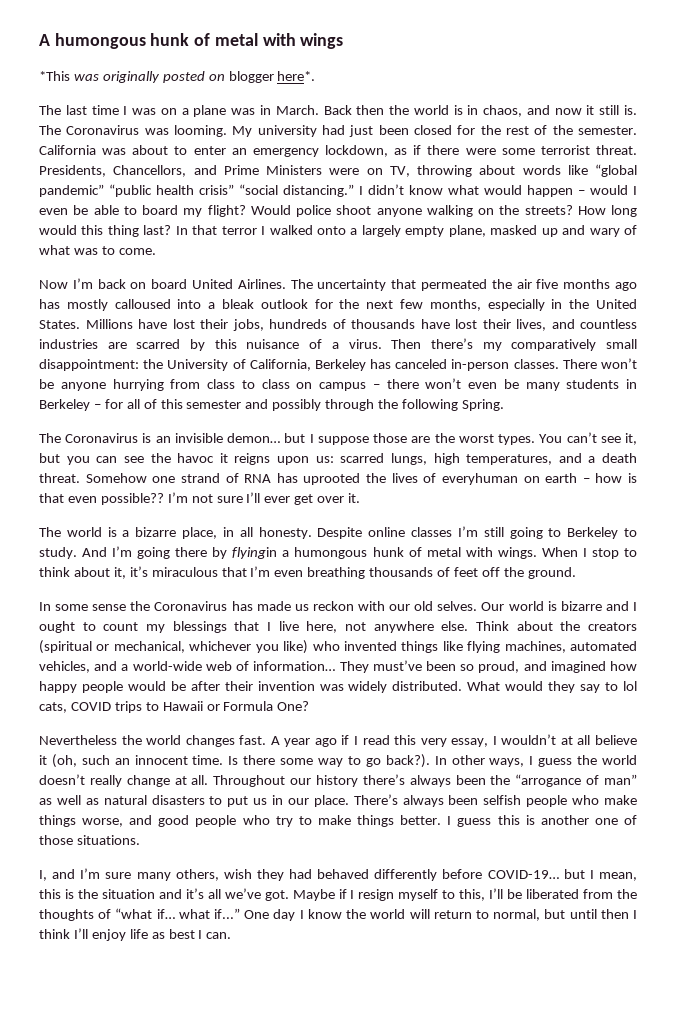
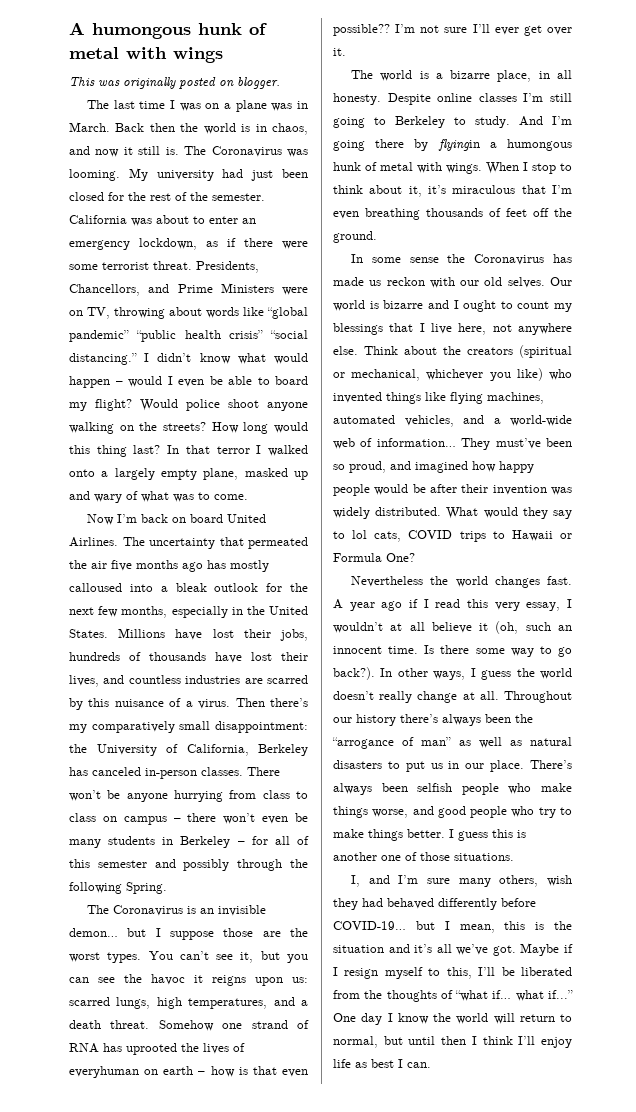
- *This was originally posted on blogger here*.
+ This was originally posted on blogger.

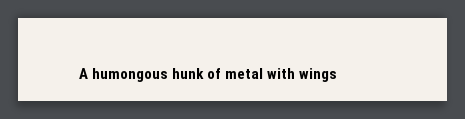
- This was originally posted on blogger.
- The last time I was on a plane was in March. Back then the world is in chaos, and now it still is. The Coronavirus was looming. My university had just been closed for the rest of the semester. California was about to enter an emergency lockdown, as if there were some terrorist threat. Presidents, Chancellors, and Prime Ministers were on TV, throwing about words like “global pandemic” “public health crisis” “social distancing.” I didn’t know what would happen – would I even be able to board my flight? Would police shoot anyone walking on the streets? How long would this thing last? In that terror I walked onto a largely empty plane, masked up and wary of what was to come.
- Now I’m back on board United Airlines. The uncertainty that permeated the air five months ago has mostly calloused into a bleak outlook for the next few months, especially in the United States. Millions have lost their jobs, hundreds of thousands have lost their lives, and countless industries are scarred by this nuisance of a virus. Then there’s my comparatively small disappointment: the University of California, Berkeley has canceled in-person classes. There won’t be anyone hurrying from class to class on campus – there won’t even be many students in Berkeley – for all of this semester and possibly through the following Spring.
- The Coronavirus is an invisible demon… but I suppose those are the worst types. You can’t see it, but you can see the havoc it reigns upon us: scarred lungs, high temperatures, and a death threat. Somehow one strand of RNA has uprooted the lives of everyhuman on earth – how is that even possible?? I’m not sure I’ll ever get over it.
- The world is a bizarre place, in all honesty. Despite online classes I’m still going to Berkeley to study. And I’m going there by flyingin a humongous hunk of metal with wings. When I stop to think about it, it’s miraculous that I’m even breathing thousands of feet off the ground.
- In some sense the Coronavirus has made us reckon with our old selves. Our world is bizarre and I ought to count my blessings that I live here, not anywhere else. Think about the creators (spiritual or mechanical, whichever you like) who invented things like flying machines, automated vehicles, and a world-wide web of information… They must’ve been so proud, and imagined how happy people would be after their invention was widely distributed. What would they say to lol cats, COVID trips to Hawaii or Formula One?
- Nevertheless the world changes fast. A year ago if I read this very essay, I wouldn’t at all believe it (oh, such an innocent time. Is there some way to go back?). In other ways, I guess the world doesn’t really change at all. Throughout our history there’s always been the “arrogance of man” as well as natural disasters to put us in our place. There’s always been selfish people who make things worse, and good people who try to make things better. I guess this is another one of those situations.
- I, and I’m sure many others, wish they had behaved differently before COVID-19… but I mean, this is the situation and it’s all we’ve got. Maybe if I resign myself to this, I’ll be liberated from the thoughts of “what if… what if...” One day I know the world will return to normal, but until then I think I’ll enjoy life as best I can.

